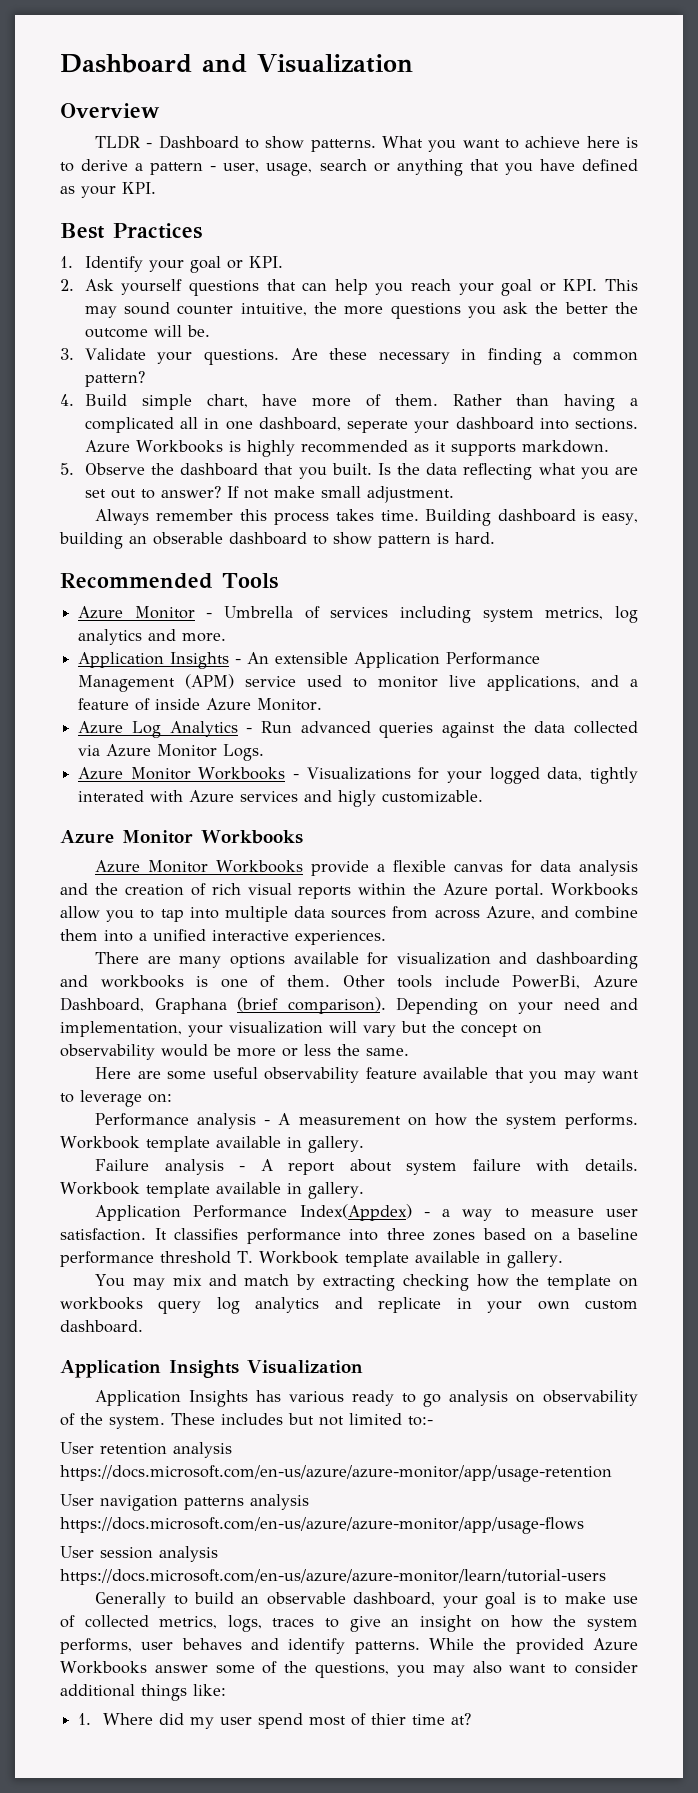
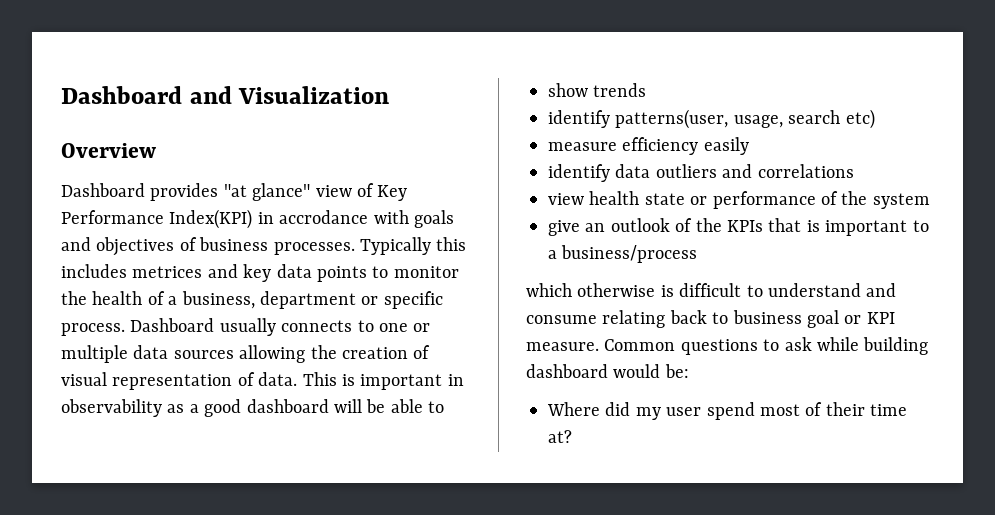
- TLDR - Dashboard to show patterns. What you want to achieve here is to derive a pattern - user, usage, search or anything that you have defined as your KPI.
- Best Practices
- 1. Identify your goal or KPI.
- 2. Ask yourself questions that can help you reach your goal or KPI. This may sound counter intuitive, the more questions you ask the better the outcome will be.
- 3. Validate your questions. Are these necessary in finding a common pattern?
- 4. Build simple chart, have more of them. Rather than having a complicated all in one dashboard, seperate your dashboard into sections. Azure Workbooks is highly recommended as it supports markdown.
- 5. Observe the dashboard that you built. Is the data reflecting what you are set out to answer? If not make small adjustment.
- Always remember this process takes time. Building dashboard is easy, building an obserable dashboard to show pattern is hard.
- Recommended Tools
- Azure Monitor - Umbrella of services including system metrics, log analytics and more.
- Application Insights - An extensible Application Performance Management (APM) service used to monitor live applications, and a feature of inside Azure Monitor.
- Azure Log Analytics - Run advanced queries against the data collected via Azure Monitor Logs.
- Azure Monitor Workbooks - Visualizations for your logged data, tightly interated with Azure services and higly customizable.
- Azure Monitor Workbooks
- Azure Monitor Workbooks provide a flexible canvas for data analysis and the creation of rich visual reports within the Azure portal. Workbooks allow you to tap into multiple data sources from across Azure, and combine them into a unified interactive experiences.
- There are many options available for visualization and dashboarding and workbooks is one of them. Other tools include PowerBi, Azure Dashboard, Graphana (brief comparison). Depending on your need and implementation, your visualization will vary but the concept on observability would be more or less the same.
- Here are some useful observability feature available that you may want to leverage on:
- Performance analysis - A measurement on how the system performs. Workbook template available in gallery.
- Failure analysis - A report about system failure with details. Workbook template available in gallery.
- Application Performance Index(Appdex) - a way to measure user satisfaction. It classifies performance into three zones based on a baseline performance threshold T. Workbook template available in gallery.
- You may mix and match by extracting checking how the template on workbooks query log analytics and replicate in your own custom dashboard.
- Application Insights Visualization
- Application Insights has various ready to go analysis on observability of the system. These includes but not limited to:-
- User retention analysis https://docs.microsoft.com/en-us/azure/azure-monitor/app/usage-retention
- User navigation patterns analysis https://docs.microsoft.com/en-us/azure/azure-monitor/app/usage-flows
- User session analysis https://docs.microsoft.com/en-us/azure/azure-monitor/learn/tutorial-users
- Generally to build an observable dashboard, your goal is to make use of collected metrics, logs, traces to give an insight on how the system performs, user behaves and identify patterns. While the provided Azure Workbooks answer some of the questions, you may also want to consider additional things like:
- 1. Where did my user spend most of thier time at?
+ Dashboard provides "at glance" view of Key Performance Index(KPI) in accrodance with goals and objectives of business processes. Typically this includes metrices and key data points to monitor the health of a business, department or specific process. Dashboard usually connects to one or multiple data sources allowing the creation of visual representation of data. This is important in observability as a good dashboard will be able to
+ show trends
+ identify patterns(user, usage, search etc)
+ measure efficiency easily
+ identify data outliers and correlations
+ view health state or performance of the system
+ give an outlook of the KPIs that is important to a business/process
+ which otherwise is difficult to understand and consume relating back to business goal or KPI measure. Common questions to ask while building dashboard would be:
+ Where did my user spend most of their time at?

